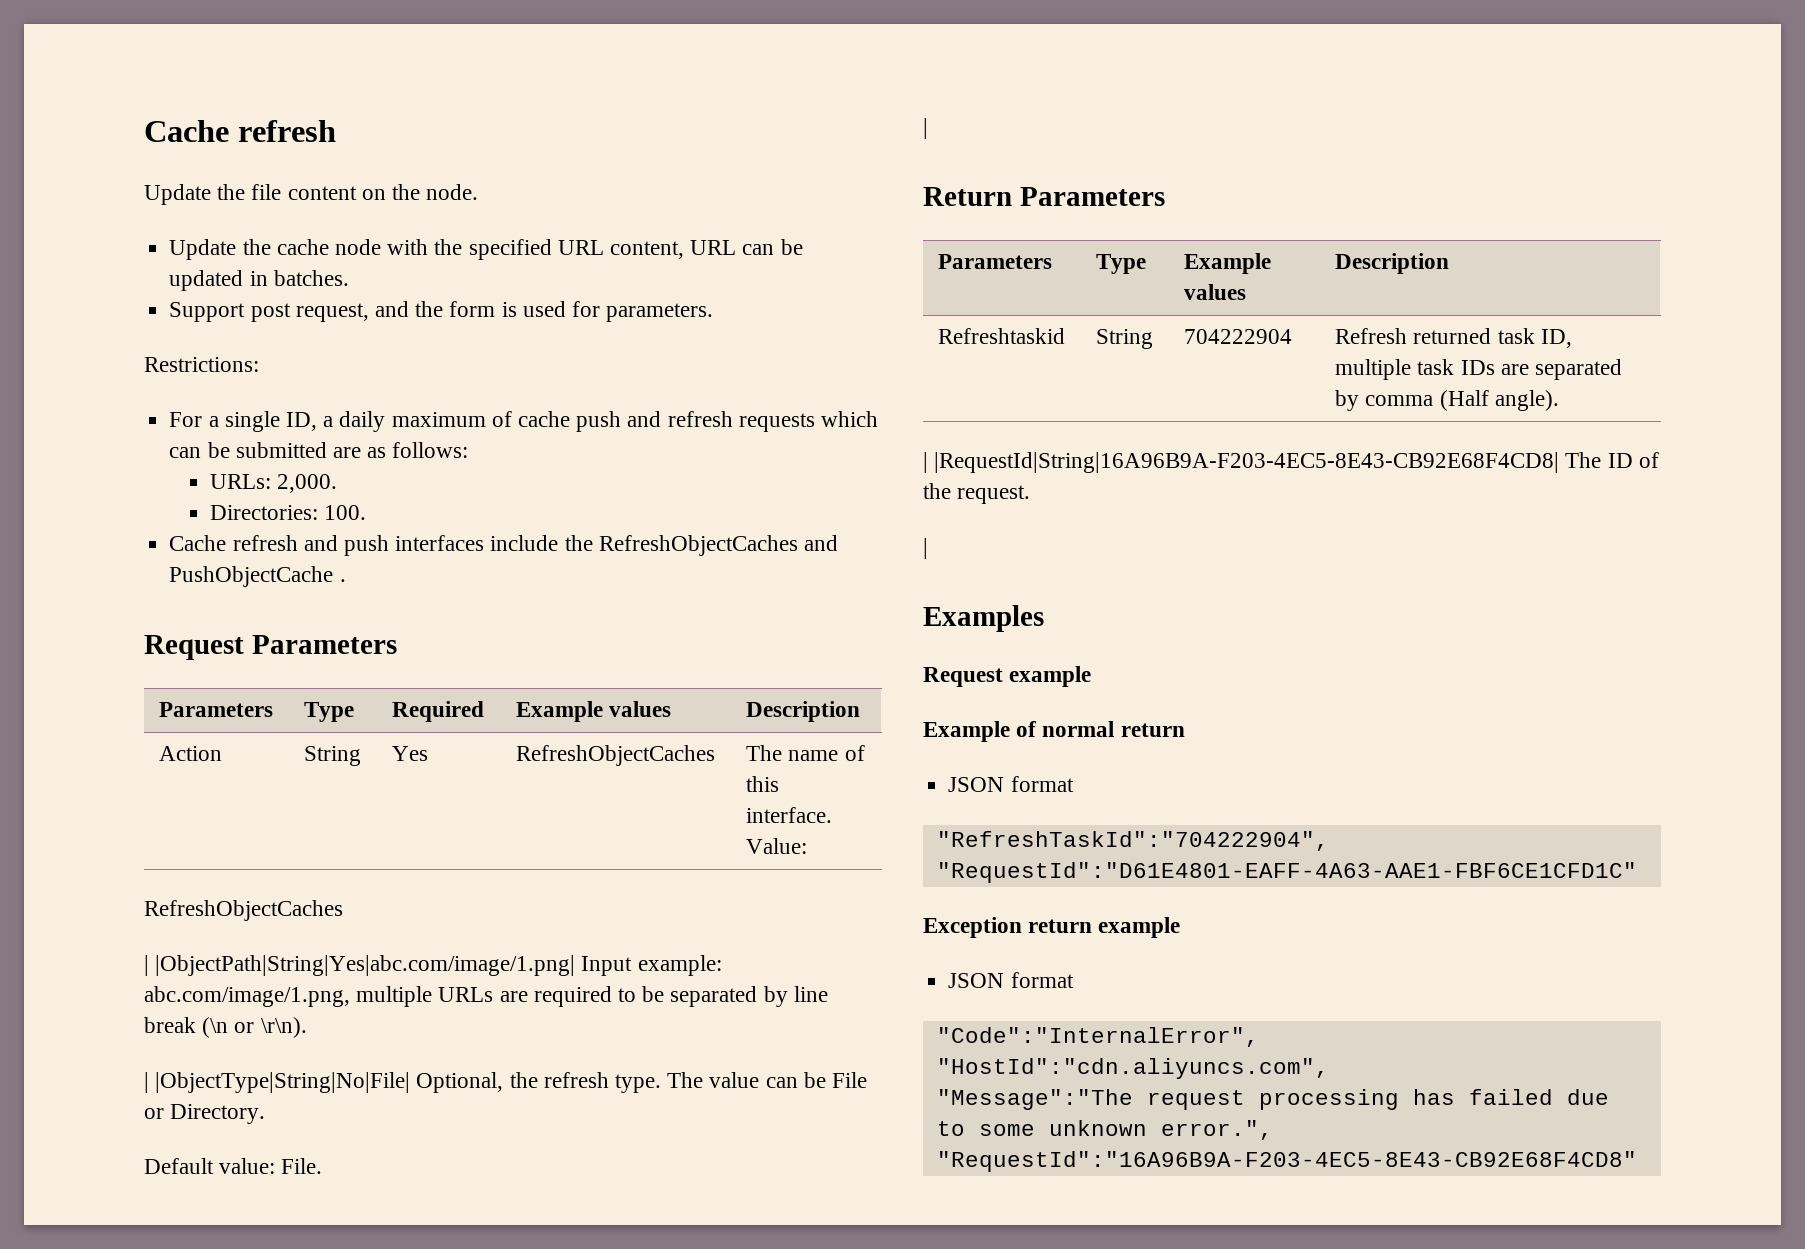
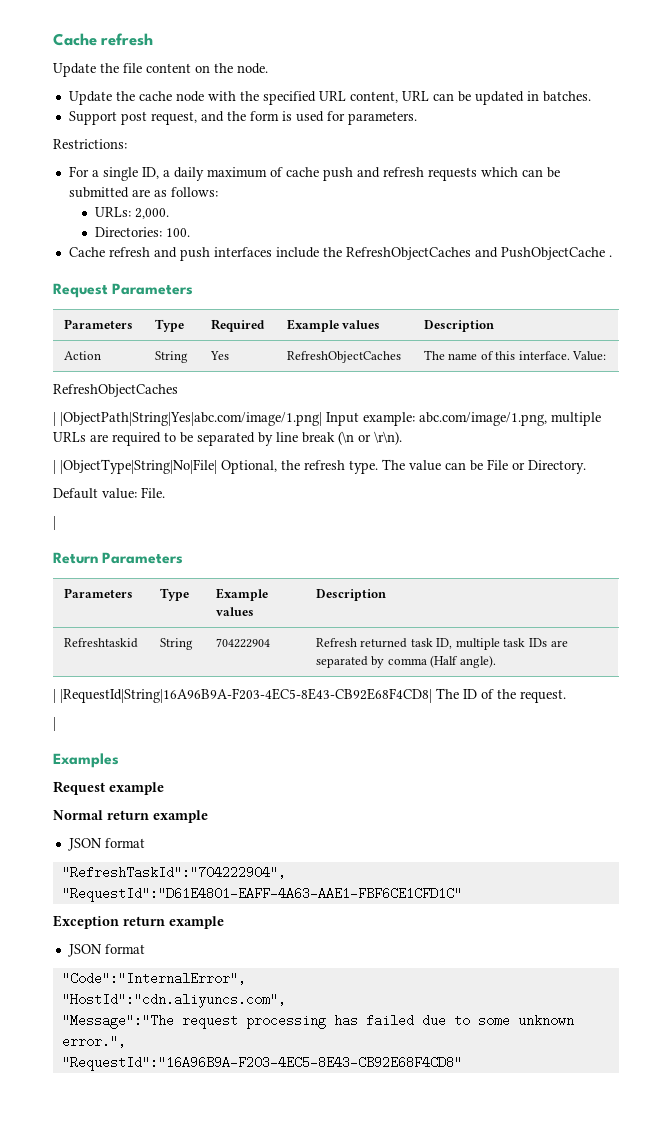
- Example of normal return
+ Normal return example

